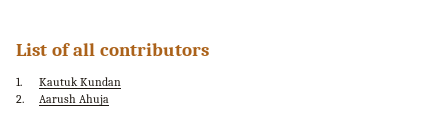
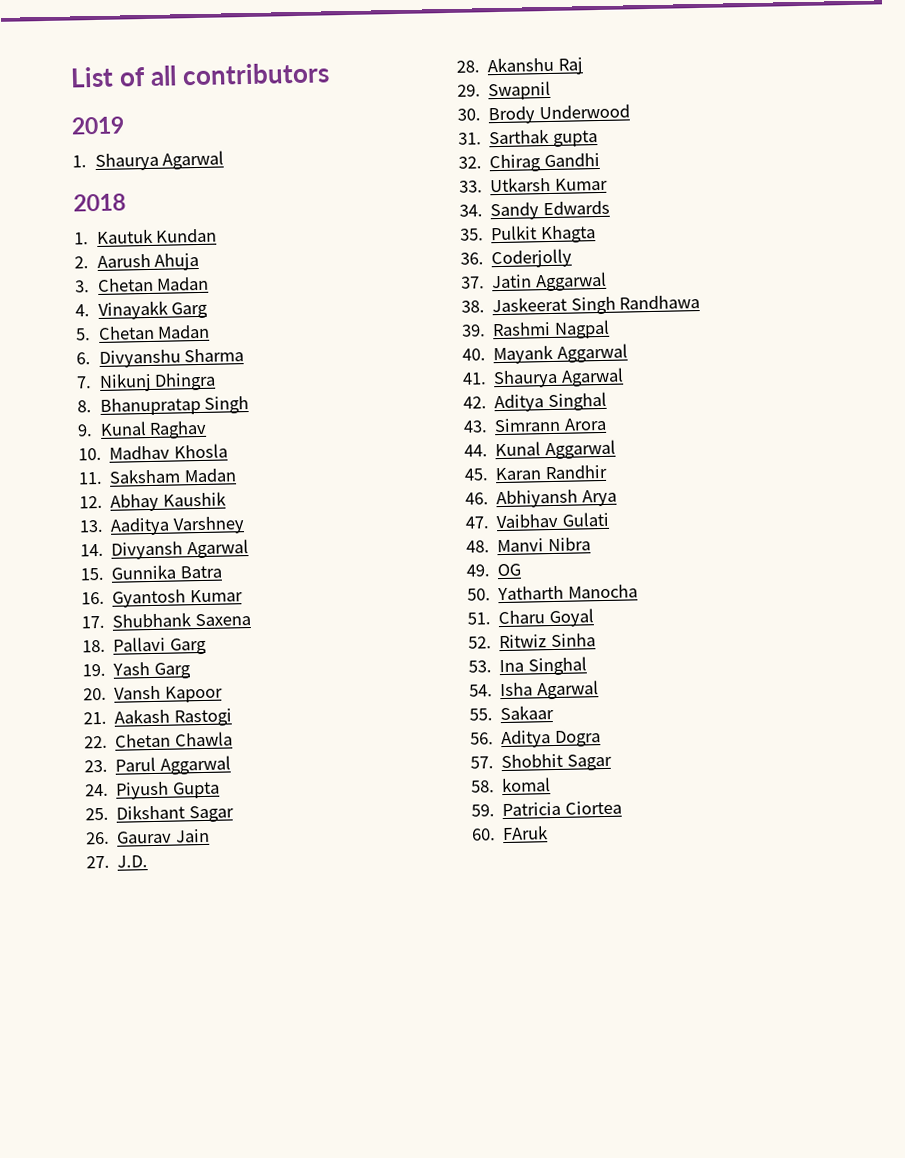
+ 2019
+ 1. Shaurya Agarwal
+ 2018
+ 3. Chetan Madan
+ 4. Vinayakk Garg
+ 5. Chetan Madan
+ 6. Divyanshu Sharma
+ 7. Nikunj Dhingra
+ 8. Bhanupratap Singh
+ 9. Kunal Raghav
+ 10. Madhav Khosla
+ 11. Saksham Madan
+ 12. Abhay Kaushik
+ 13. Aaditya Varshney
+ 14. Divyansh Agarwal
+ 15. Gunnika Batra
+ 16. Gyantosh Kumar
+ 17. Shubhank Saxena
+ 18. Pallavi Garg
+ 19. Yash Garg
+ 20. Vansh Kapoor
+ 21. Aakash Rastogi
+ 22. Chetan Chawla
+ 23. Parul Aggarwal
+ 24. Piyush Gupta
+ 25. Dikshant Sagar
+ 26. Gaurav Jain
+ 27. J.D.
+ 28. Akanshu Raj
+ 29. Swapnil
+ 30. Brody Underwood
+ 31. Sarthak gupta
+ 32. Chirag Gandhi
+ 33. Utkarsh Kumar
+ 34. Sandy Edwards
+ 35. Pulkit Khagta
+ 36. Coderjolly
+ 37. Jatin Aggarwal
+ 38. Jaskeerat Singh Randhawa
+ 39. Rashmi Nagpal
+ 40. Mayank Aggarwal
+ 41. Shaurya Agarwal
+ 42. Aditya Singhal
+ 43. Simrann Arora
+ 44. Kunal Aggarwal
+ 45. Karan Randhir
+ 46. Abhiyansh Arya
+ 47. Vaibhav Gulati
+ 48. Manvi Nibra
+ 49. OG
+ 50. Yatharth Manocha
+ 51. Charu Goyal
+ 52. Ritwiz Sinha
+ 53. Ina Singhal
+ 54. Isha Agarwal
+ 55. Sakaar
+ 56. Aditya Dogra
+ 57. Shobhit Sagar
+ 58. komal
+ 59. Patricia Ciortea
+ 60. FAruk

